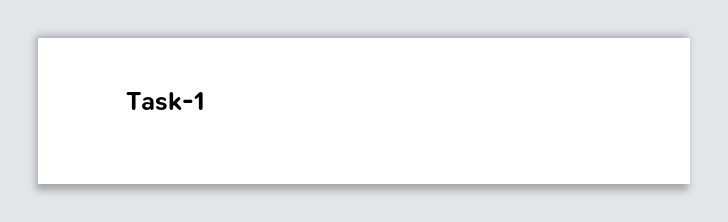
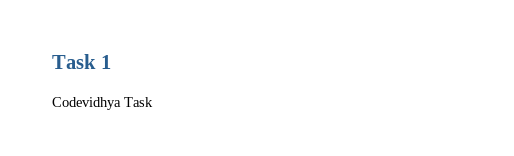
- Task-1
+ Task 1
+ Codevidhya Task

